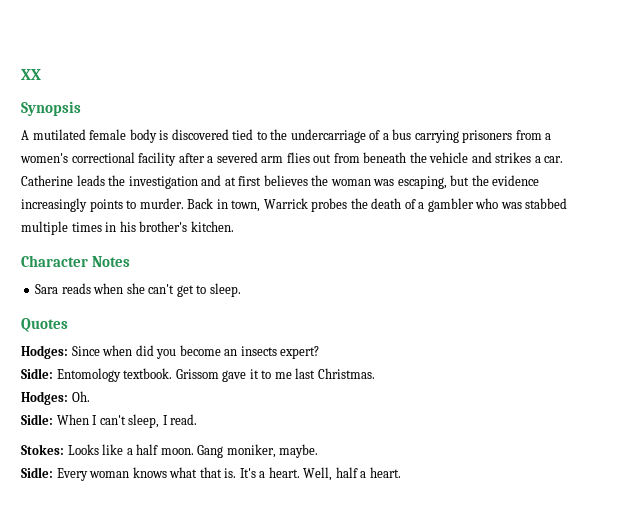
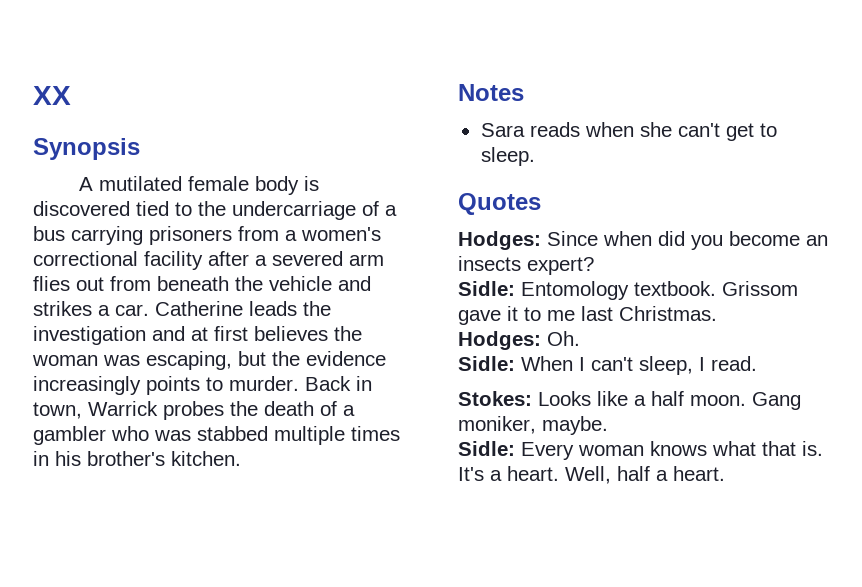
- Character Notes
+ Notes

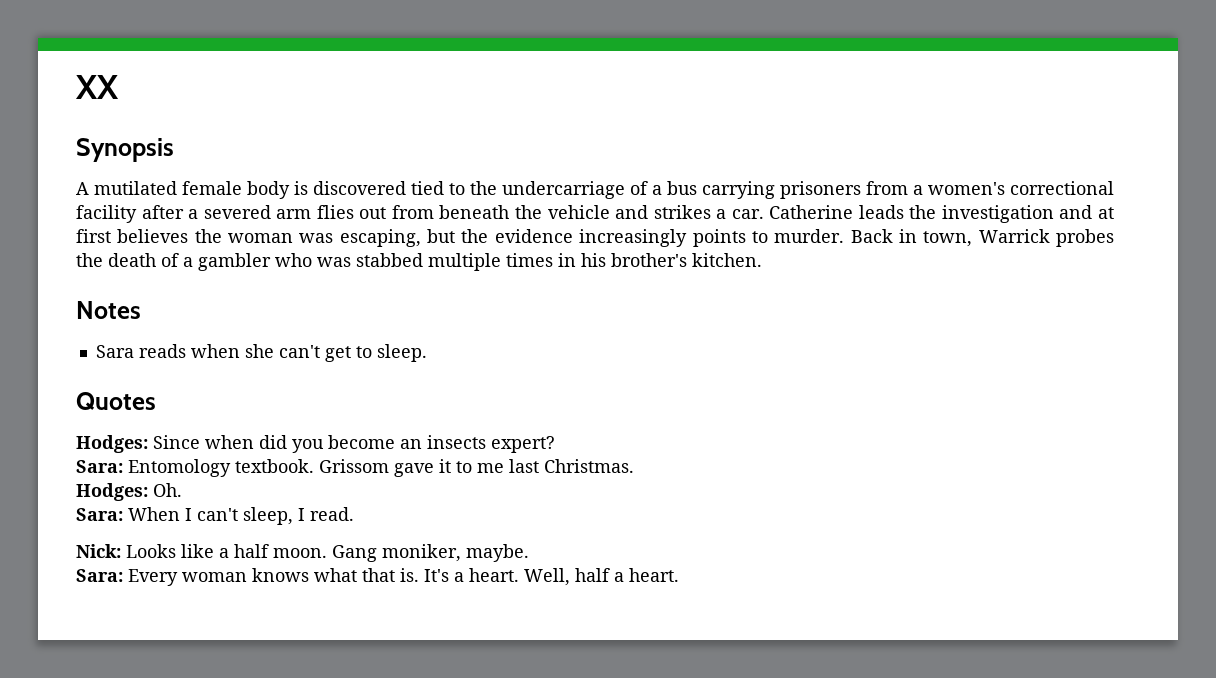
- Sidle: Entomology textbook.
+ Sara: Entomology textbook.
- Sidle: When I can't sleep, I read.
+ Sara: When I can't sleep, I read.
- Stokes: Looks like a half moon.
+ Nick: Looks like a half moon.
- Sidle: Every woman knows what that is.
+ Sara: Every woman knows what that is.

